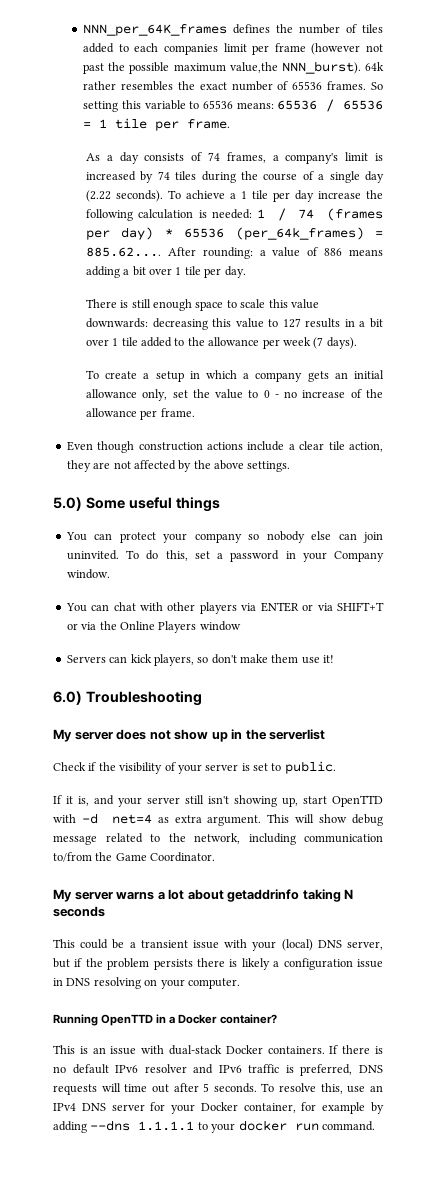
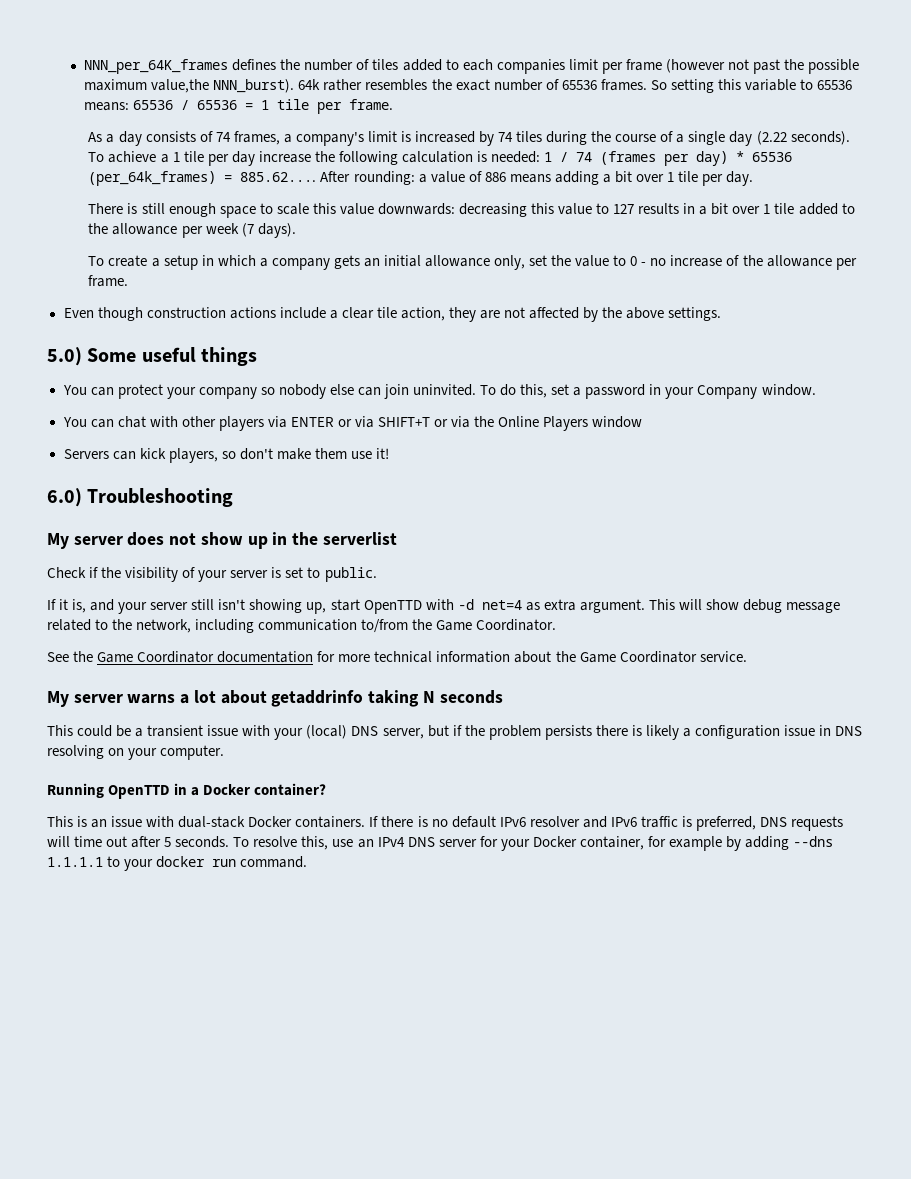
+ See the Game Coordinator documentation for more technical information about the Game Coordinator service.

